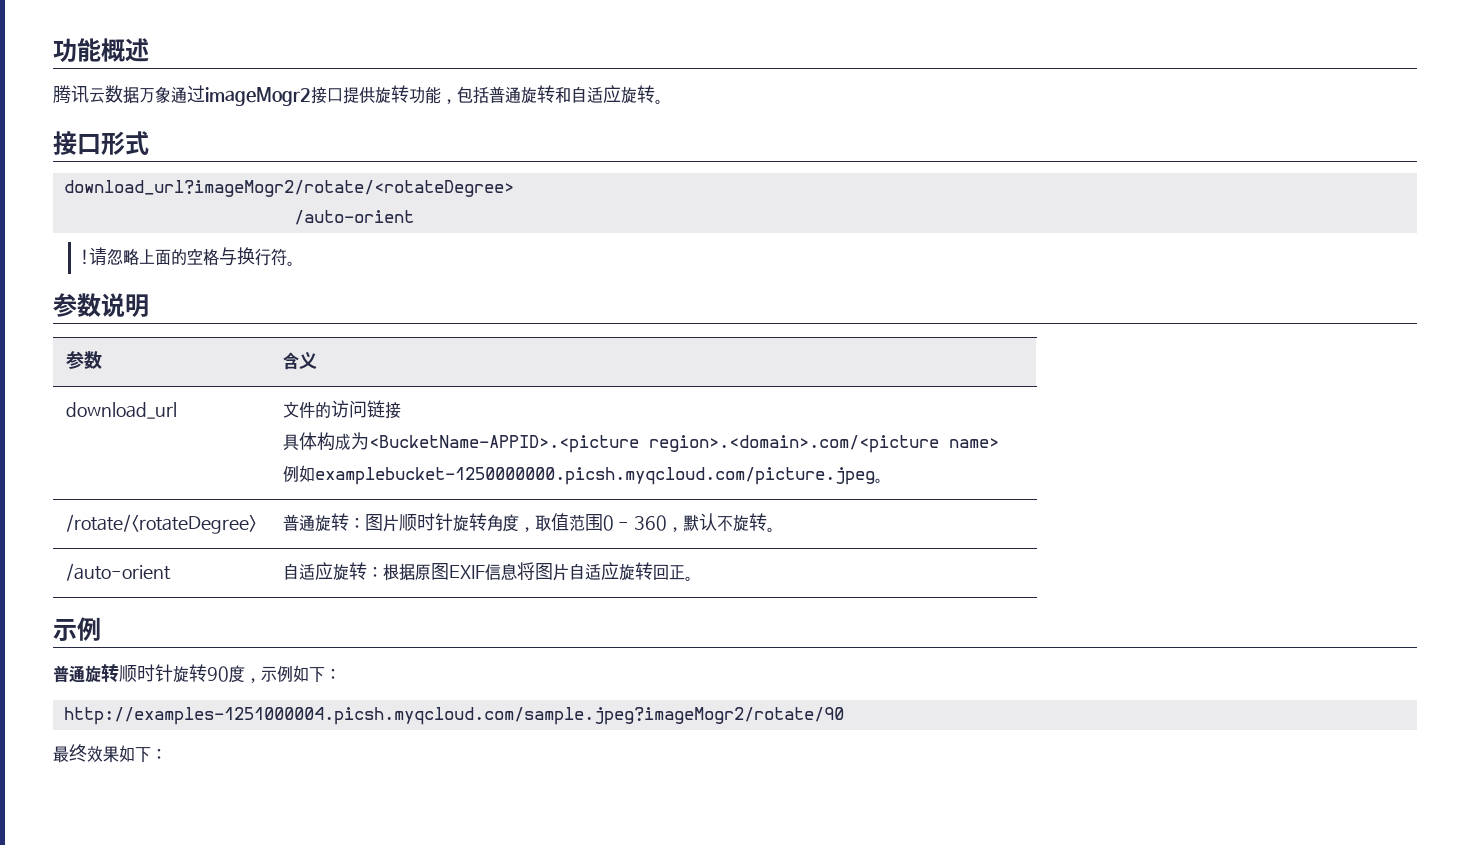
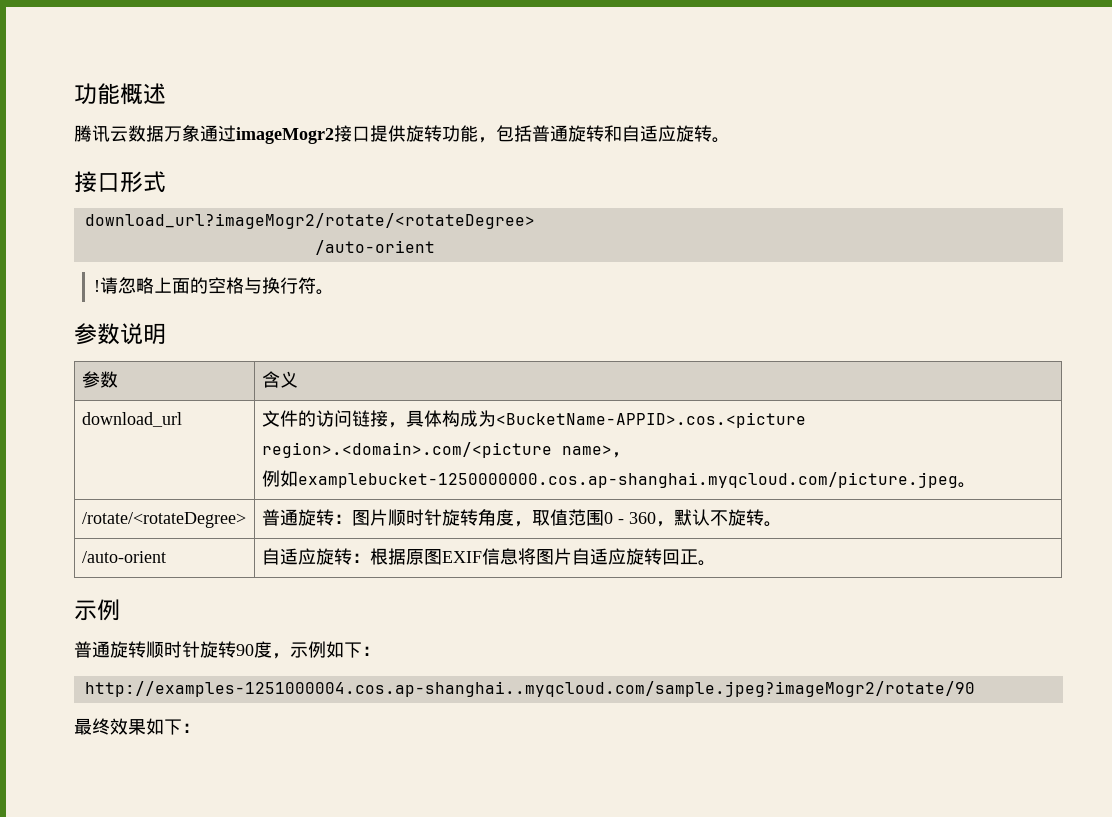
- download_url | 文件的访问链接
- 具体构成为<BucketName-APPID>.<picture region>.<domain>.com/<picture name>
- 例如examplebucket-1250000000.picsh.myqcloud.com/picture.jpeg。
+ download_url | 文件的访问链接，具体构成为<BucketName-APPID>.cos.<picture region>.<domain>.com/<picture name>，
+ 例如examplebucket-1250000000.cos.ap-shanghai.myqcloud.com/picture.jpeg。
- http://examples-1251000004.picsh.myqcloud.com/sample.jpeg?imageMogr2/rotate/90
+ http://examples-1251000004.cos.ap-shanghai..myqcloud.com/sample.jpeg?imageMogr2/rotate/90

